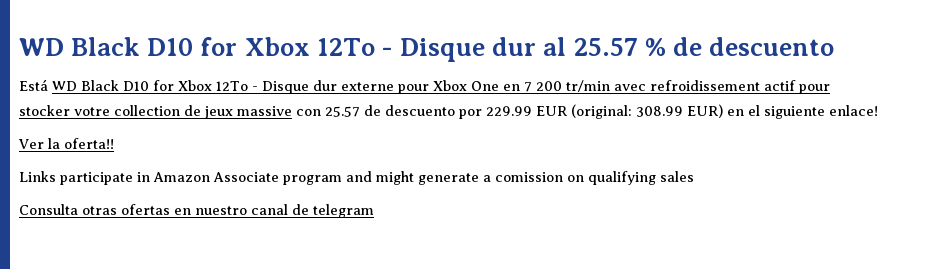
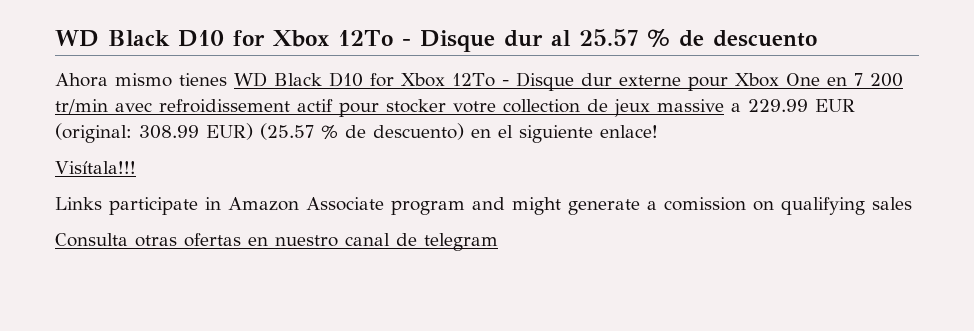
- Está WD Black D10 for Xbox 12To - Disque dur externe pour Xbox One en 7 200 tr/min avec refroidissement actif pour stocker votre collection de jeux massive con 25.57 de descuento por 229.99 EUR (original: 308.99 EUR) en el siguiente enlace!
+ Ahora mismo tienes WD Black D10 for Xbox 12To - Disque dur externe pour Xbox One en 7 200 tr/min avec refroidissement actif pour stocker votre collection de jeux massive a 229.99 EUR (original: 308.99 EUR) (25.57 % de descuento) en el siguiente enlace!
- Ver la oferta!!
+ Visítala!!!

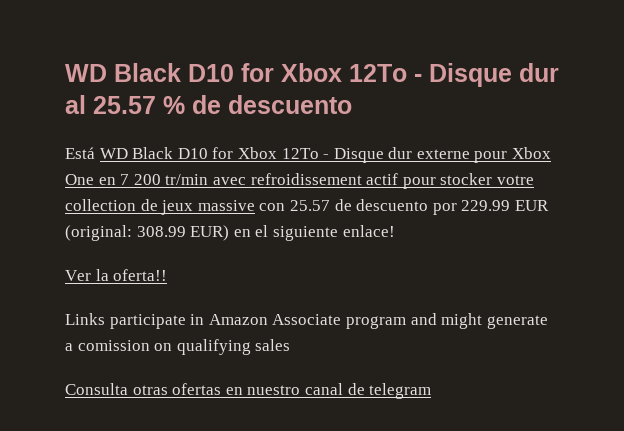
- Ahora mismo tienes WD Black D10 for Xbox 12To - Disque dur externe pour Xbox One en 7 200 tr/min avec refroidissement actif pour stocker votre collection de jeux massive a 229.99 EUR (original: 308.99 EUR) (25.57 % de descuento) en el siguiente enlace!
+ Está WD Black D10 for Xbox 12To - Disque dur externe pour Xbox One en 7 200 tr/min avec refroidissement actif pour stocker votre collection de jeux massive con 25.57 de descuento por 229.99 EUR (original: 308.99 EUR) en el siguiente enlace!
- Visítala!!!
+ Ver la oferta!!

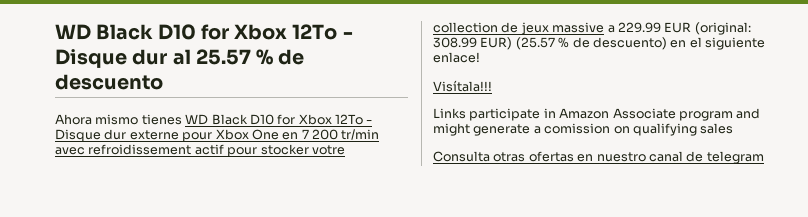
- Está WD Black D10 for Xbox 12To - Disque dur externe pour Xbox One en 7 200 tr/min avec refroidissement actif pour stocker votre collection de jeux massive con 25.57 de descuento por 229.99 EUR (original: 308.99 EUR) en el siguiente enlace!
+ Ahora mismo tienes WD Black D10 for Xbox 12To - Disque dur externe pour Xbox One en 7 200 tr/min avec refroidissement actif pour stocker votre collection de jeux massive a 229.99 EUR (original: 308.99 EUR) (25.57 % de descuento) en el siguiente enlace!
- Ver la oferta!!
+ Visítala!!!

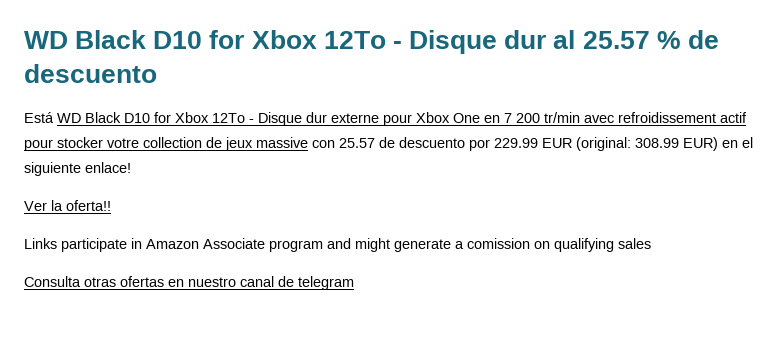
- Ahora mismo tienes WD Black D10 for Xbox 12To - Disque dur externe pour Xbox One en 7 200 tr/min avec refroidissement actif pour stocker votre collection de jeux massive a 229.99 EUR (original: 308.99 EUR) (25.57 % de descuento) en el siguiente enlace!
+ Está WD Black D10 for Xbox 12To - Disque dur externe pour Xbox One en 7 200 tr/min avec refroidissement actif pour stocker votre collection de jeux massive con 25.57 de descuento por 229.99 EUR (original: 308.99 EUR) en el siguiente enlace!
- Visítala!!!
+ Ver la oferta!!

